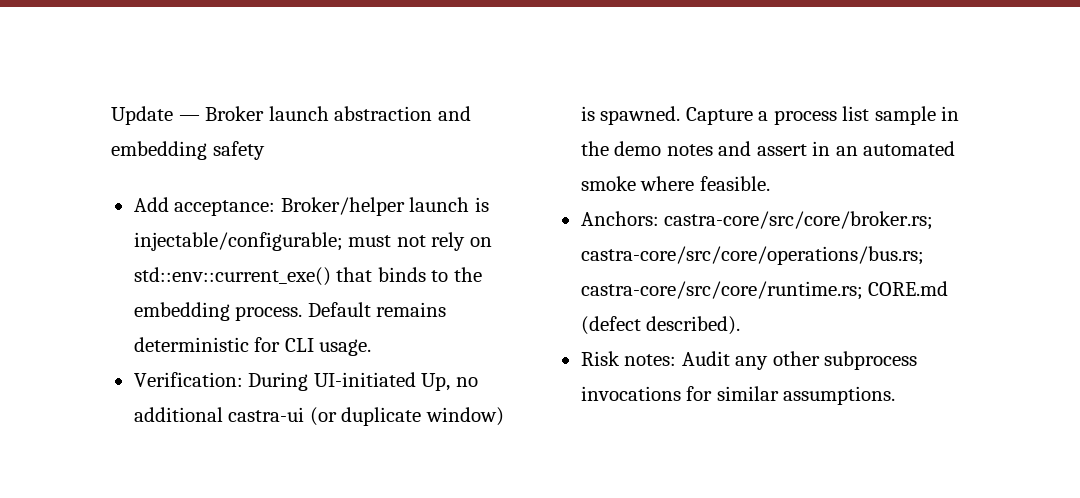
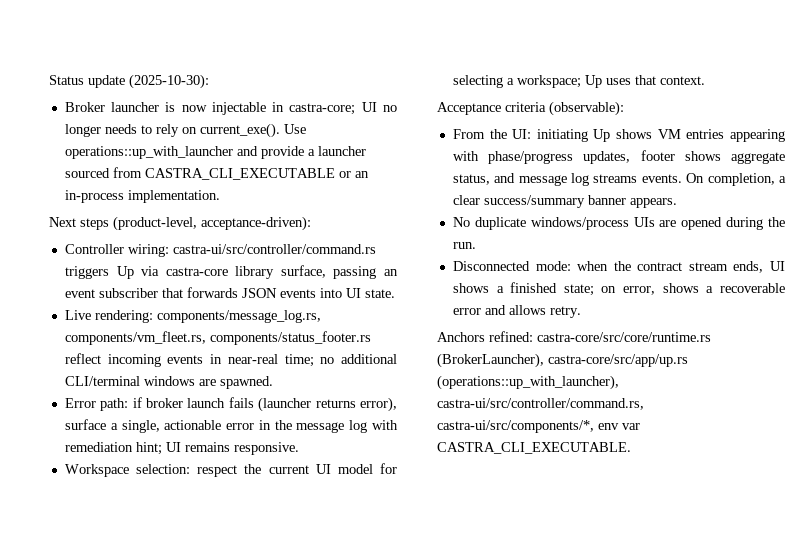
- Update — Broker launch abstraction and embedding safety
- Add acceptance: Broker/helper launch is injectable/configurable; must not rely on std::env::current_exe() that binds to the embedding process. Default remains deterministic for CLI usage.
- Verification: During UI-initiated Up, no additional castra-ui (or duplicate window) is spawned. Capture a process list sample in the demo notes and assert in an automated smoke where feasible.
- Anchors: castra-core/src/core/broker.rs; castra-core/src/core/operations/bus.rs; castra-core/src/core/runtime.rs; CORE.md (defect described).
- Risk notes: Audit any other subprocess invocations for similar assumptions.
+ Status update (2025-10-30):
+ Broker launcher is now injectable in castra-core; UI no longer needs to rely on current_exe(). Use operations::up_with_launcher and provide a launcher sourced from CASTRA_CLI_EXECUTABLE or an in-process implementation.
+ Next steps (product-level, acceptance-driven):
+ Controller wiring: castra-ui/src/controller/command.rs triggers Up via castra-core library surface, passing an event subscriber that forwards JSON events into UI state.
+ Live rendering: components/message_log.rs, components/vm_fleet.rs, components/status_footer.rs reflect incoming events in near-real time; no additional CLI/terminal windows are spawned.
+ Error path: if broker launch fails (launcher returns error), surface a single, actionable error in the message log with remediation hint; UI remains responsive.
+ Workspace selection: respect the current UI model for selecting a workspace; Up uses that context.
+ Acceptance criteria (observable):
+ From the UI: initiating Up shows VM entries appearing with phase/progress updates, footer shows aggregate status, and message log streams events. On completion, a clear success/summary banner appears.
+ No duplicate windows/process UIs are opened during the run.
+ Disconnected mode: when the contract stream ends, UI shows a finished state; on error, shows a recoverable error and allows retry.
+ Anchors refined: castra-core/src/core/runtime.rs (BrokerLauncher), castra-core/src/app/up.rs (operations::up_with_launcher), castra-ui/src/controller/command.rs, castra-ui/src/components/*, env var CASTRA_CLI_EXECUTABLE.

